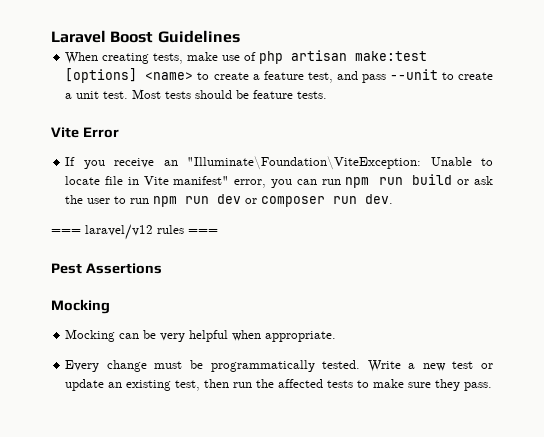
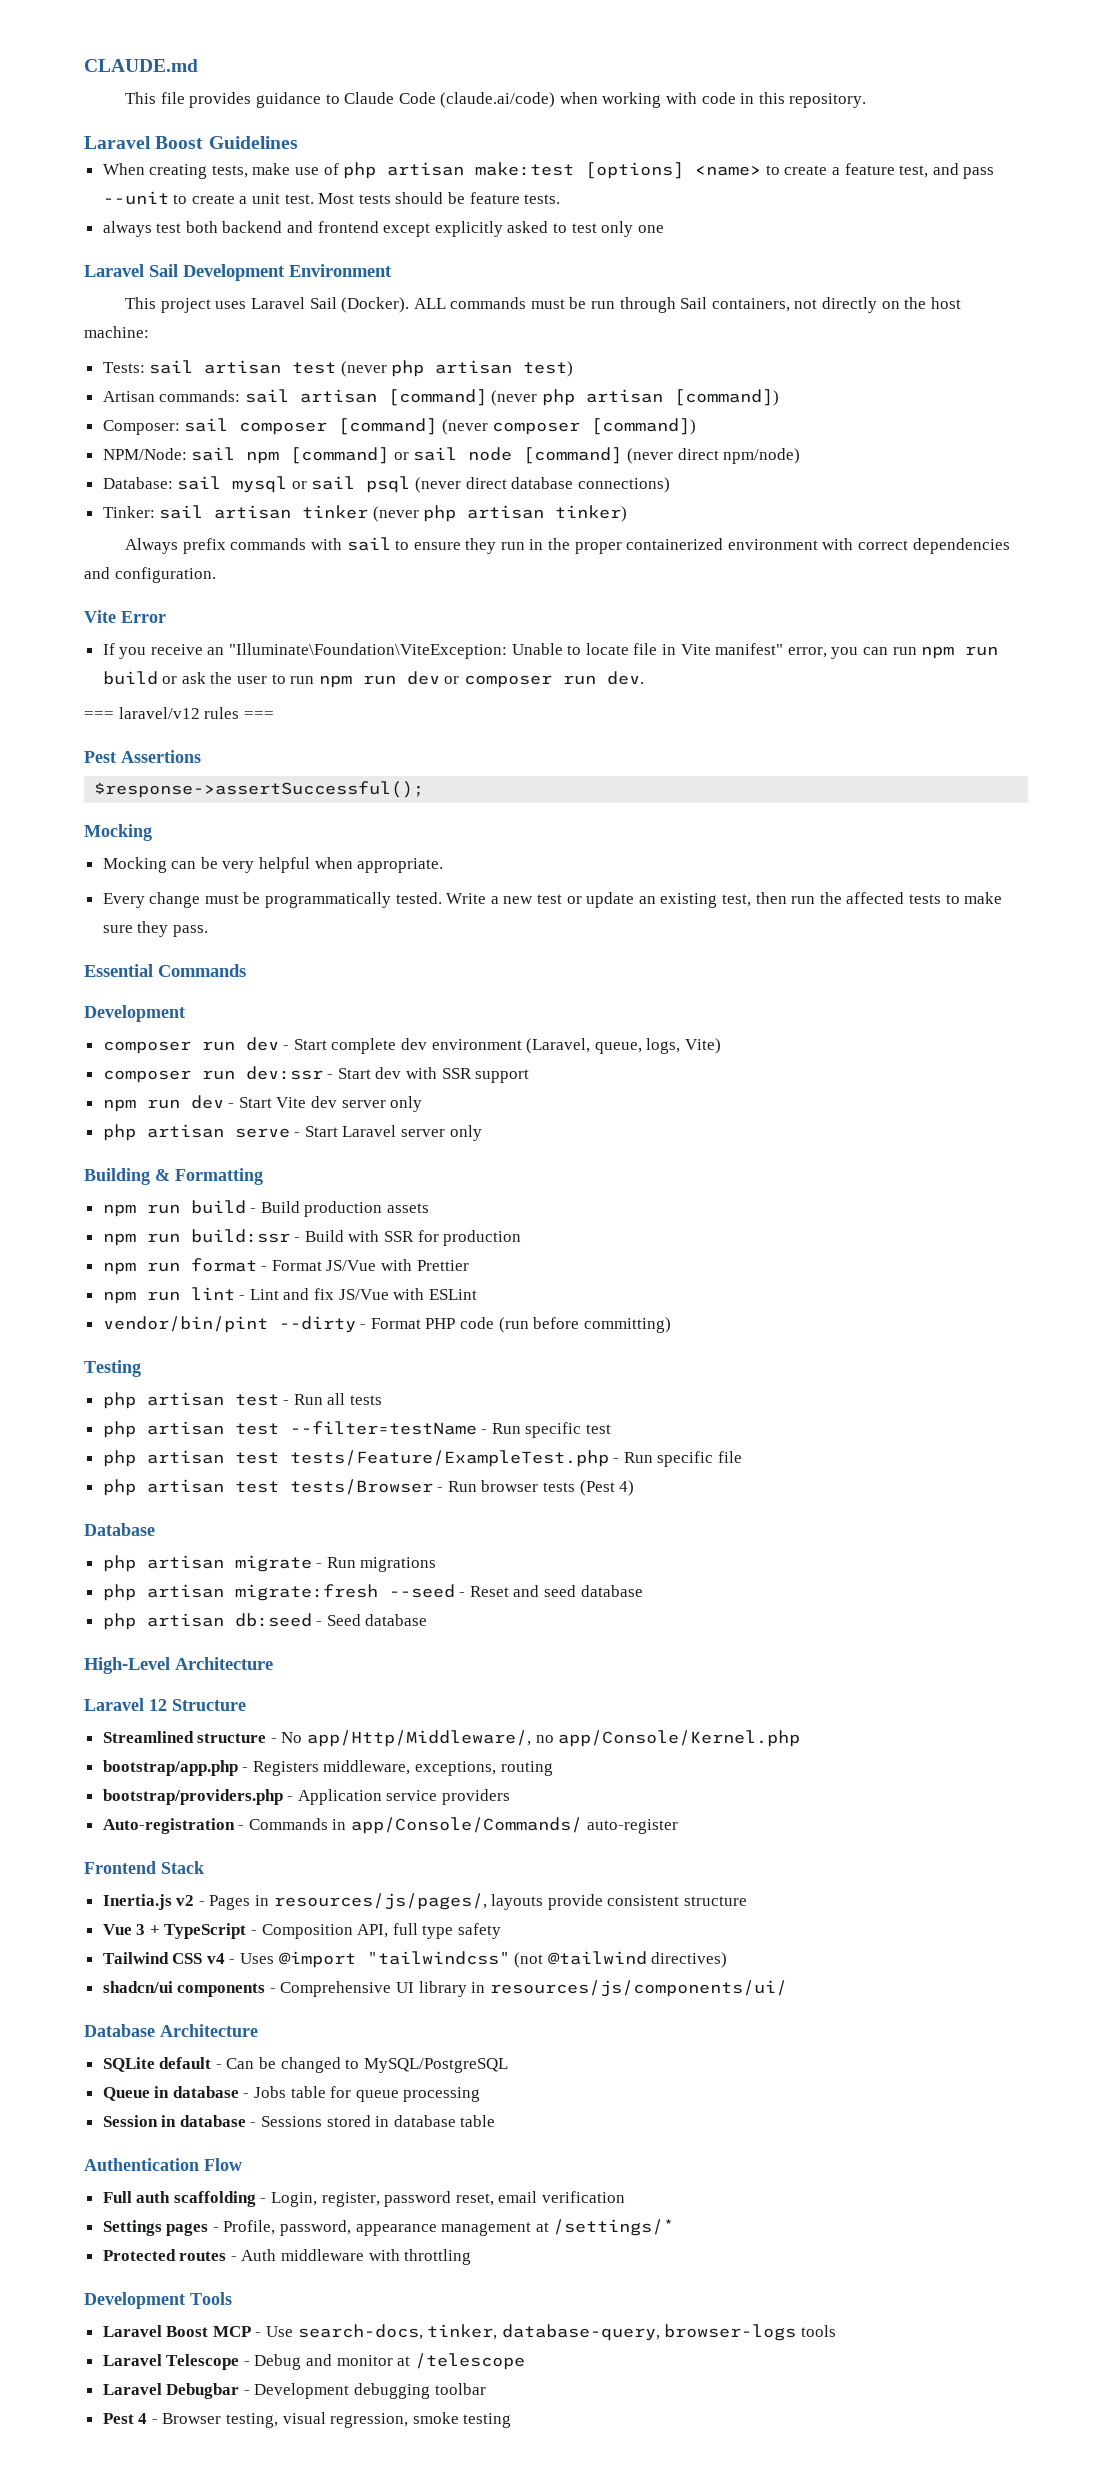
+ CLAUDE.md
+ This file provides guidance to Claude Code (claude.ai/code) when working with code in this repository.
+ always test both backend and frontend except explicitly asked to test only one
+ Laravel Sail Development Environment
+ This project uses Laravel Sail (Docker). ALL commands must be run through Sail containers, not directly on the host machine:
+ Tests: sail artisan test (never php artisan test)
+ Artisan commands: sail artisan [command] (never php artisan [command])
+ Composer: sail composer [command] (never composer [command])
+ NPM/Node: sail npm [command] or sail node [command] (never direct npm/node)
+ Database: sail mysql or sail psql (never direct database connections)
+ Tinker: sail artisan tinker (never php artisan tinker)
+ Always prefix commands with sail to ensure they run in the proper containerized environment with correct dependencies and configuration.
+ $response->assertSuccessful();
+ Essential Commands
+ Development
+ composer run dev - Start complete dev environment (Laravel, queue, logs, Vite)
+ composer run dev:ssr - Start dev with SSR support
+ npm run dev - Start Vite dev server only
+ php artisan serve - Start Laravel server only
+ Building & Formatting
+ npm run build - Build production assets
+ npm run build:ssr - Build with SSR for production
+ npm run format - Format JS/Vue with Prettier
+ npm run lint - Lint and fix JS/Vue with ESLint
+ vendor/bin/pint --dirty - Format PHP code (run before committing)
+ Testing
+ php artisan test - Run all tests
+ php artisan test --filter=testName - Run specific test
+ php artisan test tests/Feature/ExampleTest.php - Run specific file
+ php artisan test tests/Browser - Run browser tests (Pest 4)
+ Database
+ php artisan migrate - Run migrations
+ php artisan migrate:fresh --seed - Reset and seed database
+ php artisan db:seed - Seed database
+ High-Level Architecture
+ Laravel 12 Structure
+ Streamlined structure - No app/Http/Middleware/, no app/Console/Kernel.php
+ bootstrap/app.php - Registers middleware, exceptions, routing
+ bootstrap/providers.php - Application service providers
+ Auto-registration - Commands in app/Console/Commands/ auto-register
+ Frontend Stack
+ Inertia.js v2 - Pages in resources/js/pages/, layouts provide consistent structure
+ Vue 3 + TypeScript - Composition API, full type safety
+ Tailwind CSS v4 - Uses @import "tailwindcss" (not @tailwind directives)
+ shadcn/ui components - Comprehensive UI library in resources/js/components/ui/
+ Database Architecture
+ SQLite default - Can be changed to MySQL/PostgreSQL
+ Queue in database - Jobs table for queue processing
+ Session in database - Sessions stored in database table
+ Authentication Flow
+ Full auth scaffolding - Login, register, password reset, email verification
+ Settings pages - Profile, password, appearance management at /settings/*
+ Protected routes - Auth middleware with throttling
+ Development Tools
+ Laravel Boost MCP - Use search-docs, tinker, database-query, browser-logs tools
+ Laravel Telescope - Debug and monitor at /telescope
+ Laravel Debugbar - Development debugging toolbar
+ Pest 4 - Browser testing, visual regression, smoke testing

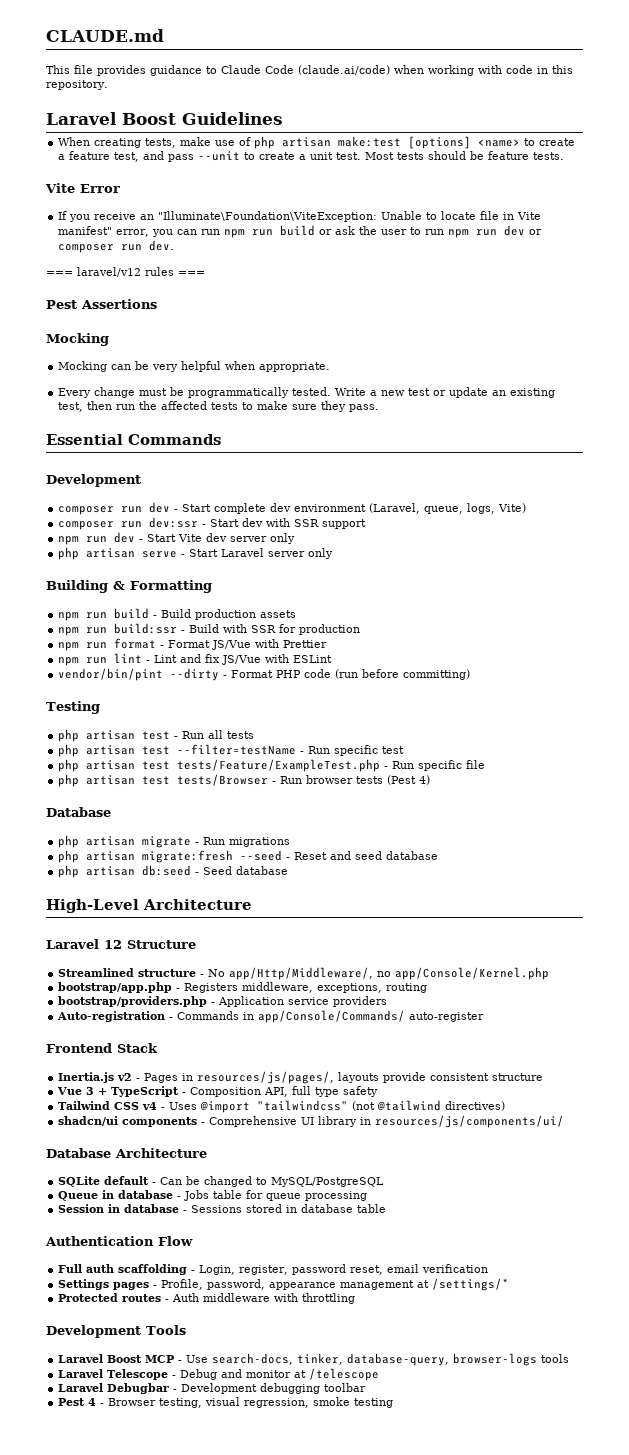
- always test both backend and frontend except explicitly asked to test only one
- Laravel Sail Development Environment
- This project uses Laravel Sail (Docker). ALL commands must be run through Sail containers, not directly on the host machine:
- Tests: sail artisan test (never php artisan test)
- Artisan commands: sail artisan [command] (never php artisan [command])
- Composer: sail composer [command] (never composer [command])
- NPM/Node: sail npm [command] or sail node [command] (never direct npm/node)
- Database: sail mysql or sail psql (never direct database connections)
- Tinker: sail artisan tinker (never php artisan tinker)
- Always prefix commands with sail to ensure they run in the proper containerized environment with correct dependencies and configuration.
- $response->assertSuccessful();

